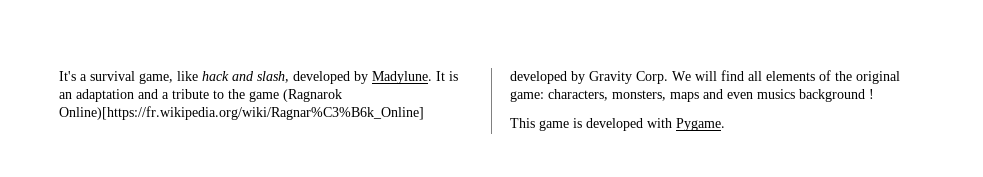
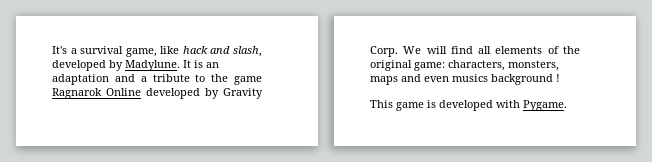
- It is an adaptation and a tribute to the game (Ragnarok Online)[https://fr.wikipedia.org/wiki/Ragnar%C3%B6k_Online] developed by Gravity Corp.
+ It is an adaptation and a tribute to the game Ragnarok Online developed by Gravity Corp.

